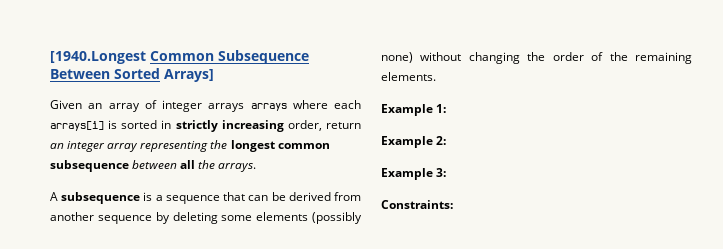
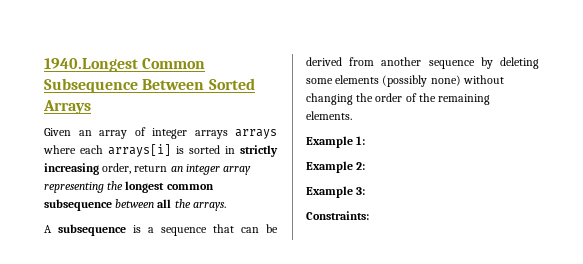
- [1940.Longest Common Subsequence Between Sorted Arrays]
+ 1940.Longest Common Subsequence Between Sorted Arrays

